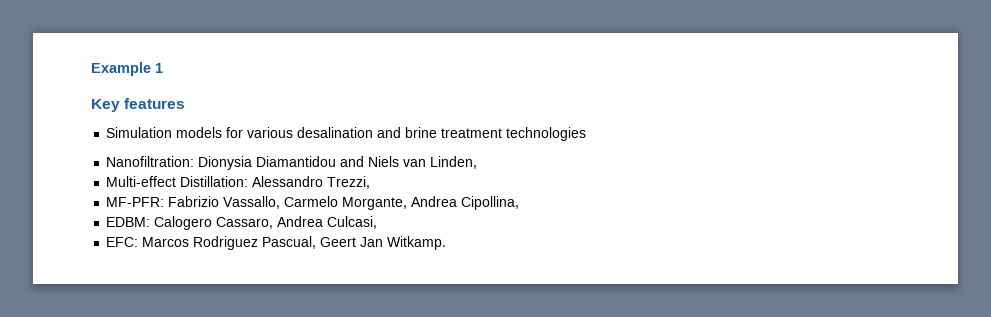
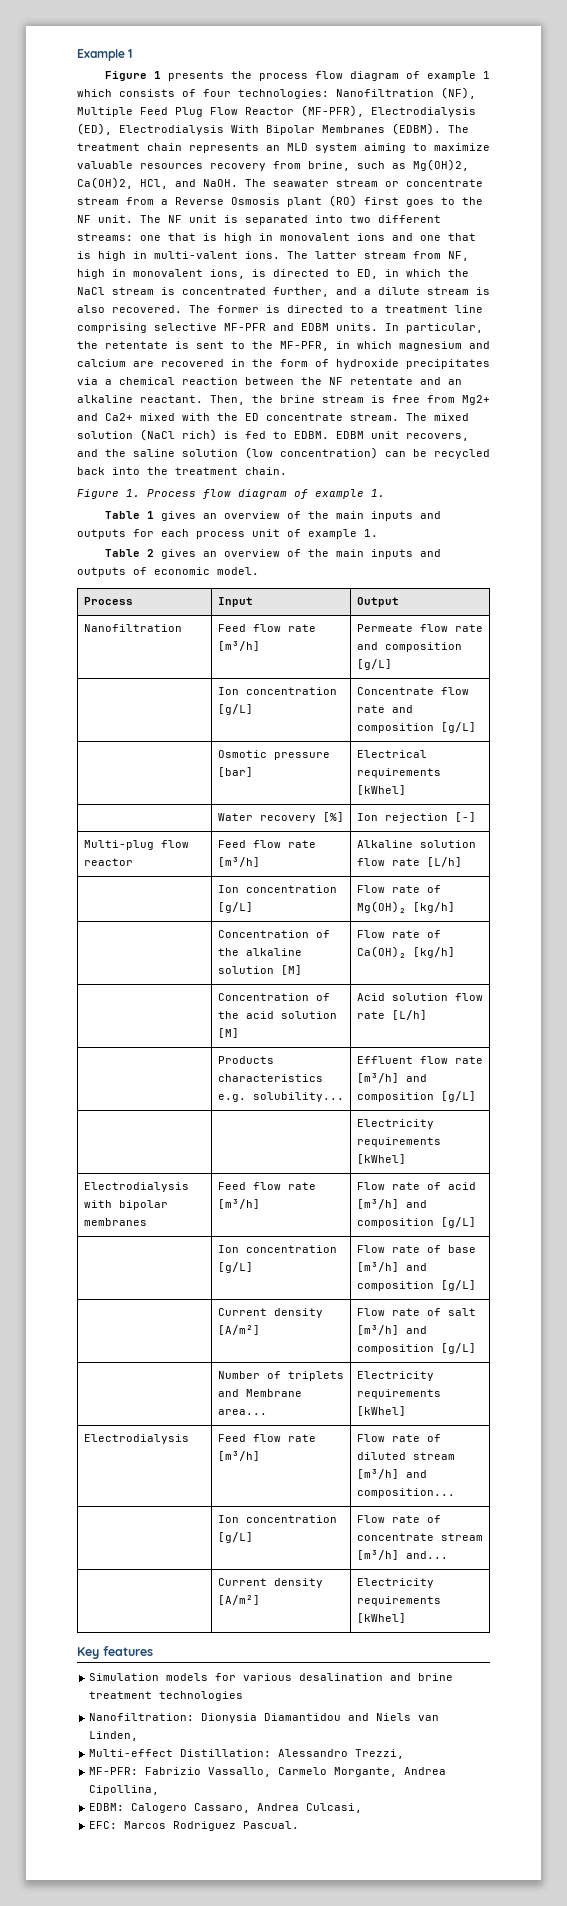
+ Figure 1 presents the process flow diagram of example 1 which consists of four technologies: Nanofiltration (NF), Multiple Feed Plug Flow Reactor (MF-PFR), Electrodialysis (ED), Electrodialysis With Bipolar Membranes (EDBM). The treatment chain represents an MLD system aiming to maximize valuable resources recovery from brine, such as Mg(OH)2, Ca(OH)2, HCl, and NaOH. The seawater stream or concentrate stream from a Reverse Osmosis plant (RO) first goes to the NF unit. The NF unit is separated into two different streams: one that is high in monovalent ions and one that is high in multi-valent ions. The latter stream from NF, high in monovalent ions, is directed to ED, in which the NaCl stream is concentrated further, and a dilute stream is also recovered. The former is directed to a treatment line comprising selective MF-PFR and EDBM units. In particular, the retentate is sent to the MF-PFR, in which magnesium and calcium are recovered in the form of hydroxide precipitates via a chemical reaction between the NF retentate and an alkaline reactant. Then, the brine stream is free from Mg2+ and Ca2+ mixed with the ED concentrate stream. The mixed solution (NaCl rich) is fed to EDBM. EDBM unit recovers, and the saline solution (low concentration) can be recycled back into the treatment chain.
+ Figure 1. Process flow diagram of example 1.
+ Table 1 gives an overview of the main inputs and outputs for each process unit of example 1.
+ Table 2 gives an overview of the main inputs and outputs of economic model.
+ Process | Input | Output
+ Nanofiltration | Feed flow rate [m³/h] | Permeate flow rate and composition [g/L]
+ | Ion concentration [g/L] | Concentrate flow rate and composition [g/L]
+ | Osmotic pressure [bar] | Electrical requirements [kWhel]
+ | Water recovery [%] | Ion rejection [-]
+ Multi-plug flow reactor | Feed flow rate [m³/h] | Alkaline solution flow rate [L/h]
+ | Ion concentration [g/L] | Flow rate of Mg(OH)₂ [kg/h]
+ | Concentration of the alkaline solution [M] | Flow rate of Ca(OH)₂ [kg/h]
+ | Concentration of the acid solution [M] | Acid solution flow rate [L/h]
+ | Products characteristics e.g. solubility... | Effluent flow rate [m³/h] and composition [g/L]
+ | | Electricity requirements [kWhel]
+ Electrodialysis with bipolar membranes | Feed flow rate [m³/h] | Flow rate of acid [m³/h] and composition [g/L]
+ | Ion concentration [g/L] | Flow rate of base [m³/h] and composition [g/L]
+ | Current density [A/m²] | Flow rate of salt [m³/h] and composition [g/L]
+ | Number of triplets and Membrane area... | Electricity requirements [kWhel]
+ Electrodialysis | Feed flow rate [m³/h] | Flow rate of diluted stream [m³/h] and composition...
+ | Ion concentration [g/L] | Flow rate of concentrate stream [m³/h] and...
+ | Current density [A/m²] | Electricity requirements [kWhel]
- EFC: Marcos Rodriguez Pascual, Geert Jan Witkamp.
+ EFC: Marcos Rodriguez Pascual.

